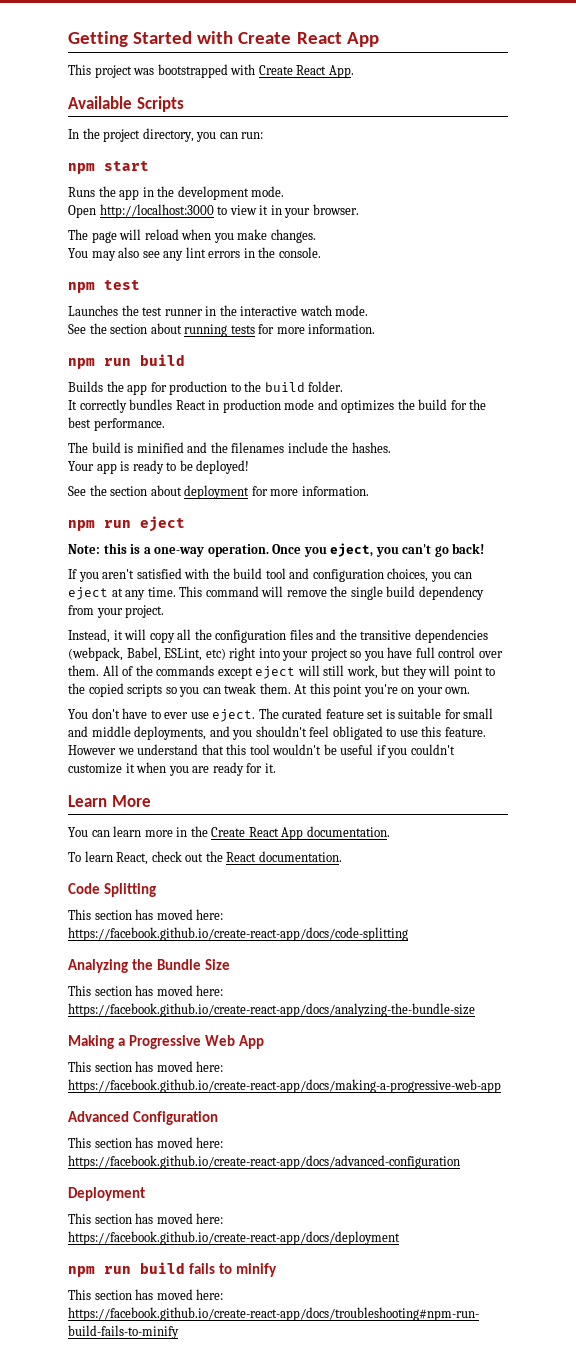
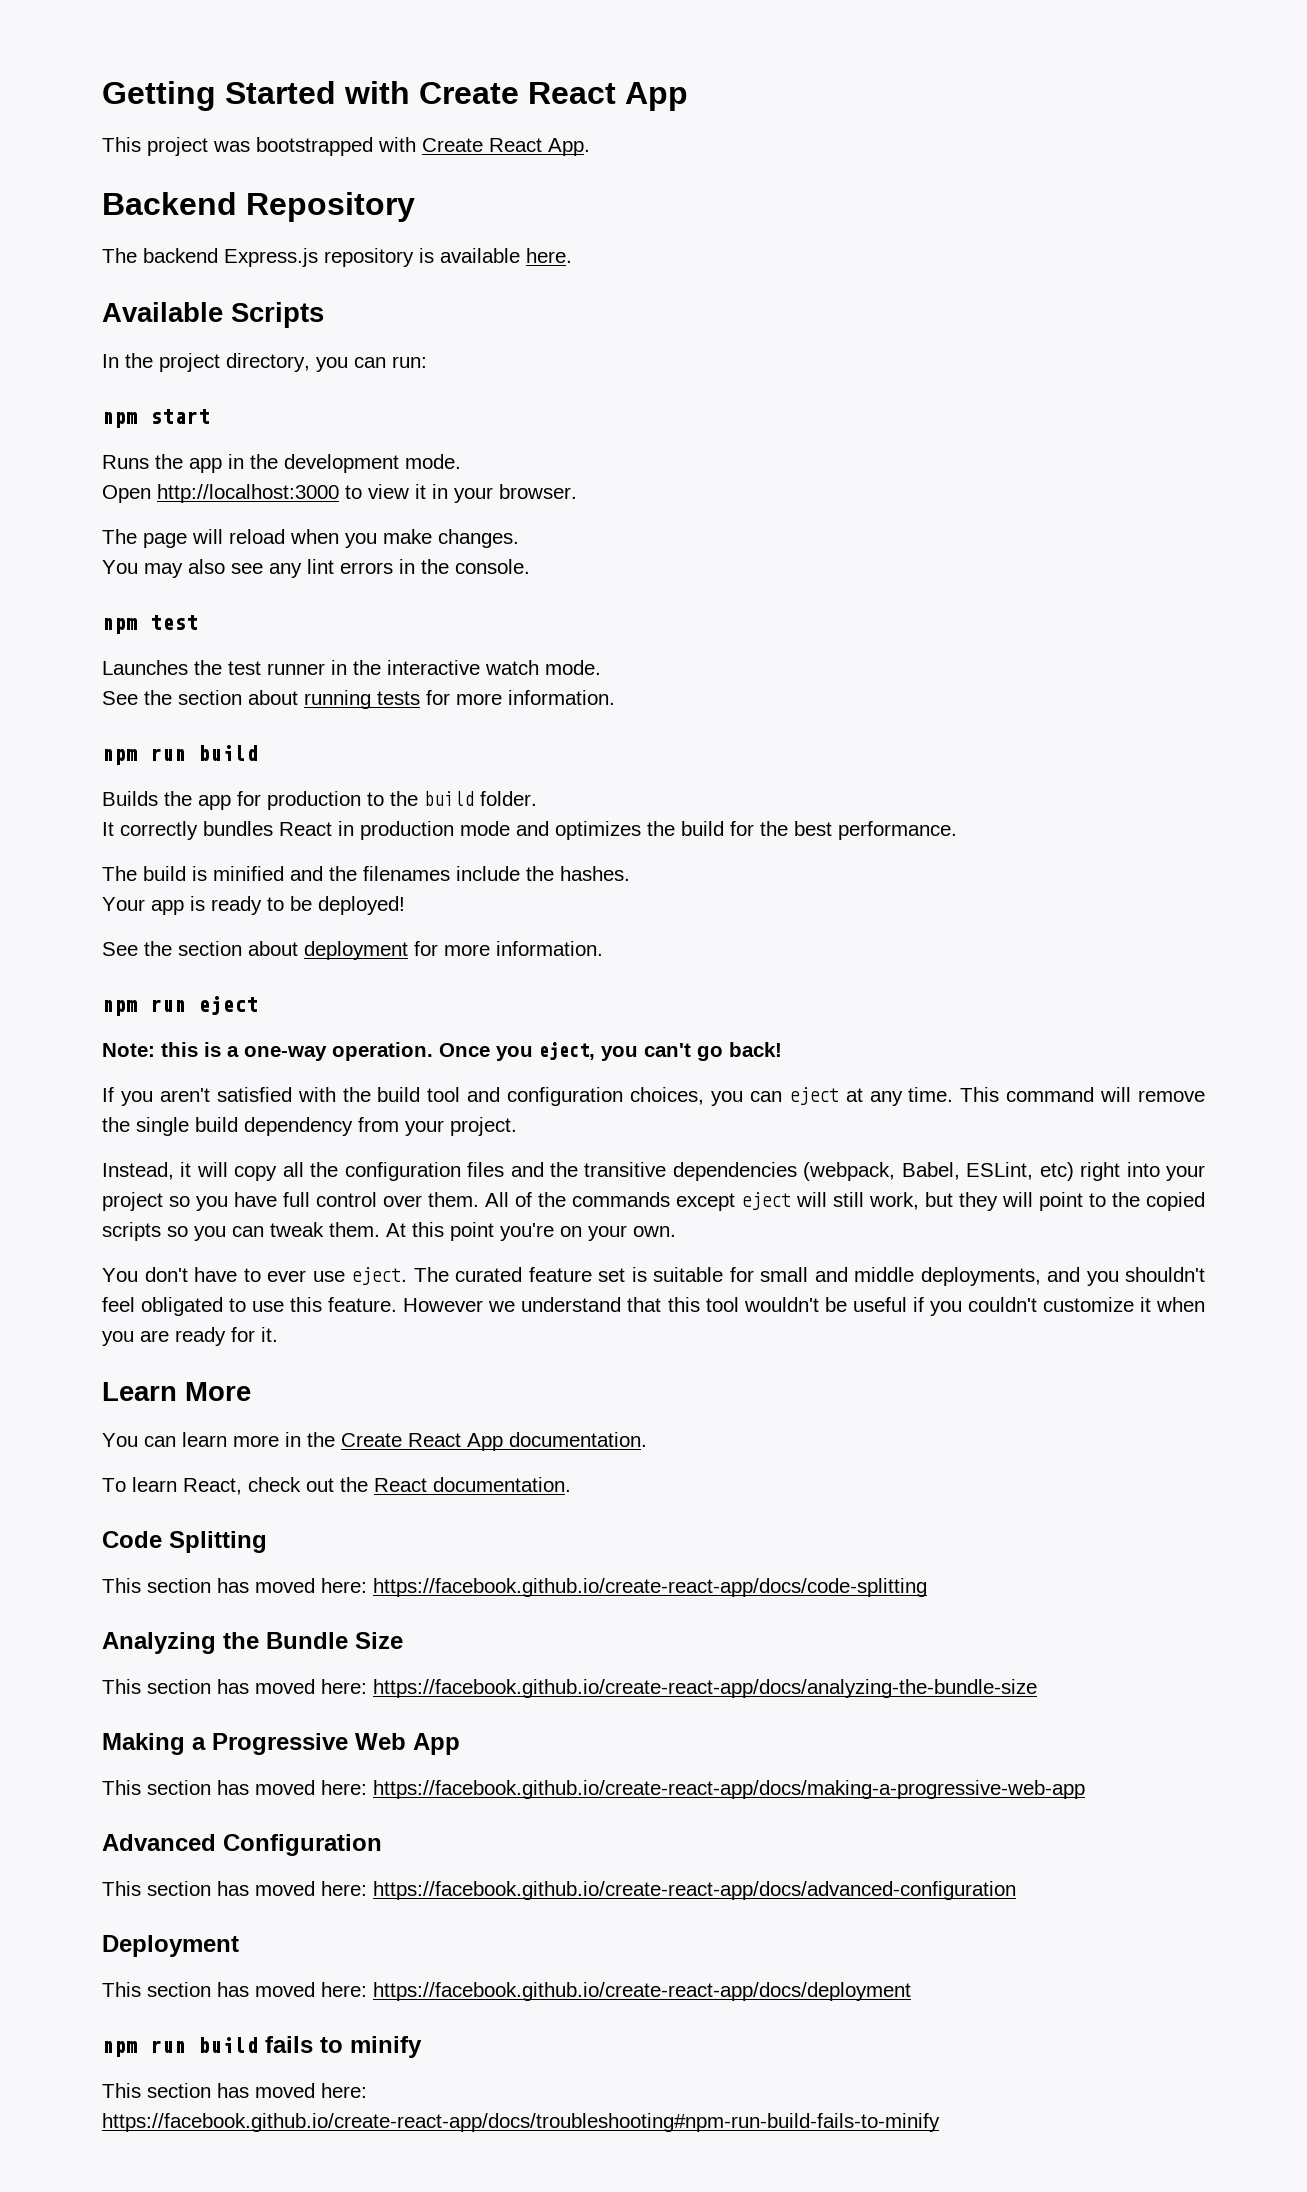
+ Backend Repository
+ The backend Express.js repository is available here.

